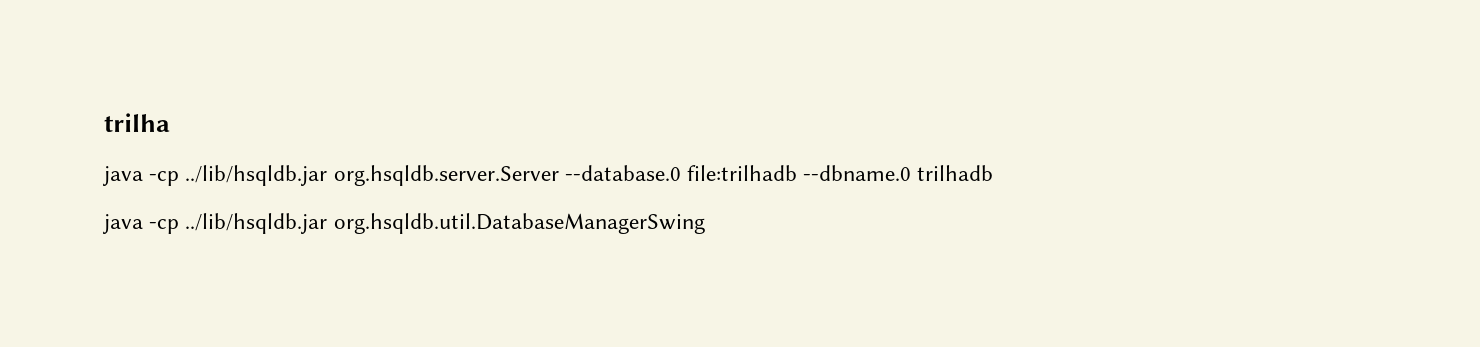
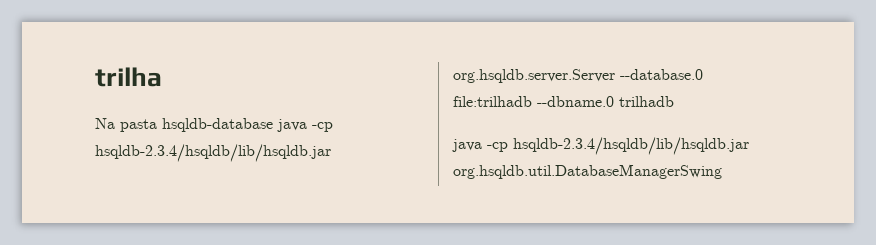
- java -cp ../lib/hsqldb.jar org.hsqldb.server.Server --database.0 file:trilhadb --dbname.0 trilhadb
+ Na pasta hsqldb-database java -cp hsqldb-2.3.4/hsqldb/lib/hsqldb.jar org.hsqldb.server.Server --database.0 file:trilhadb --dbname.0 trilhadb
- java -cp ../lib/hsqldb.jar org.hsqldb.util.DatabaseManagerSwing
+ java -cp hsqldb-2.3.4/hsqldb/lib/hsqldb.jar org.hsqldb.util.DatabaseManagerSwing

